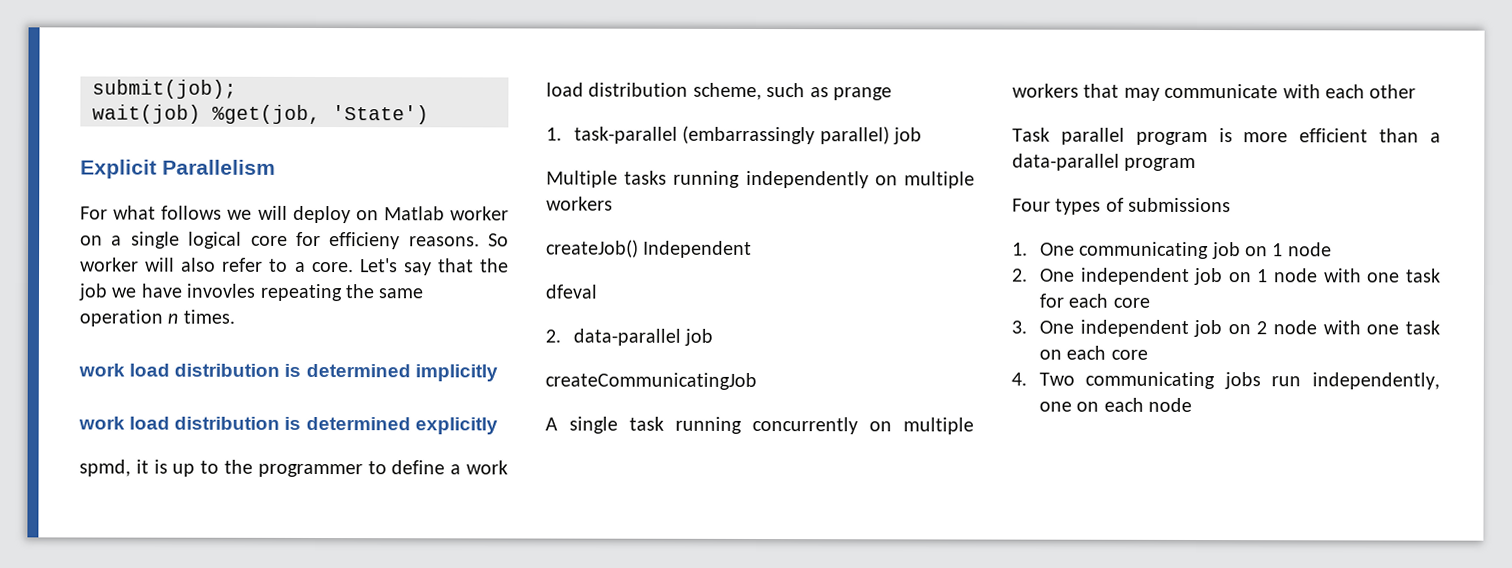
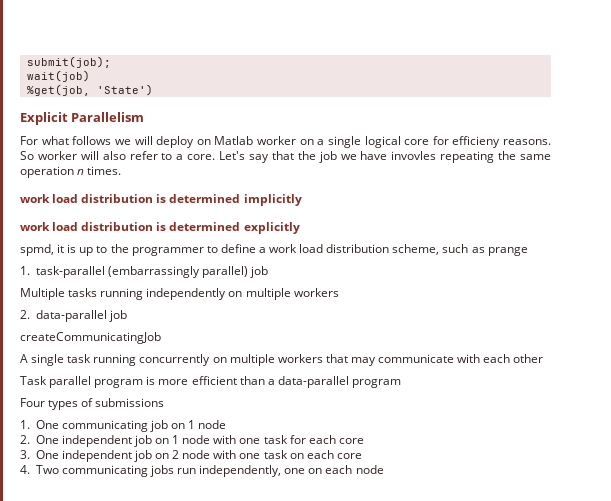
- wait(job) %get(job, 'State')
+ wait(job)
+ %get(job, 'State')
- createJob() Independent
- dfeval

